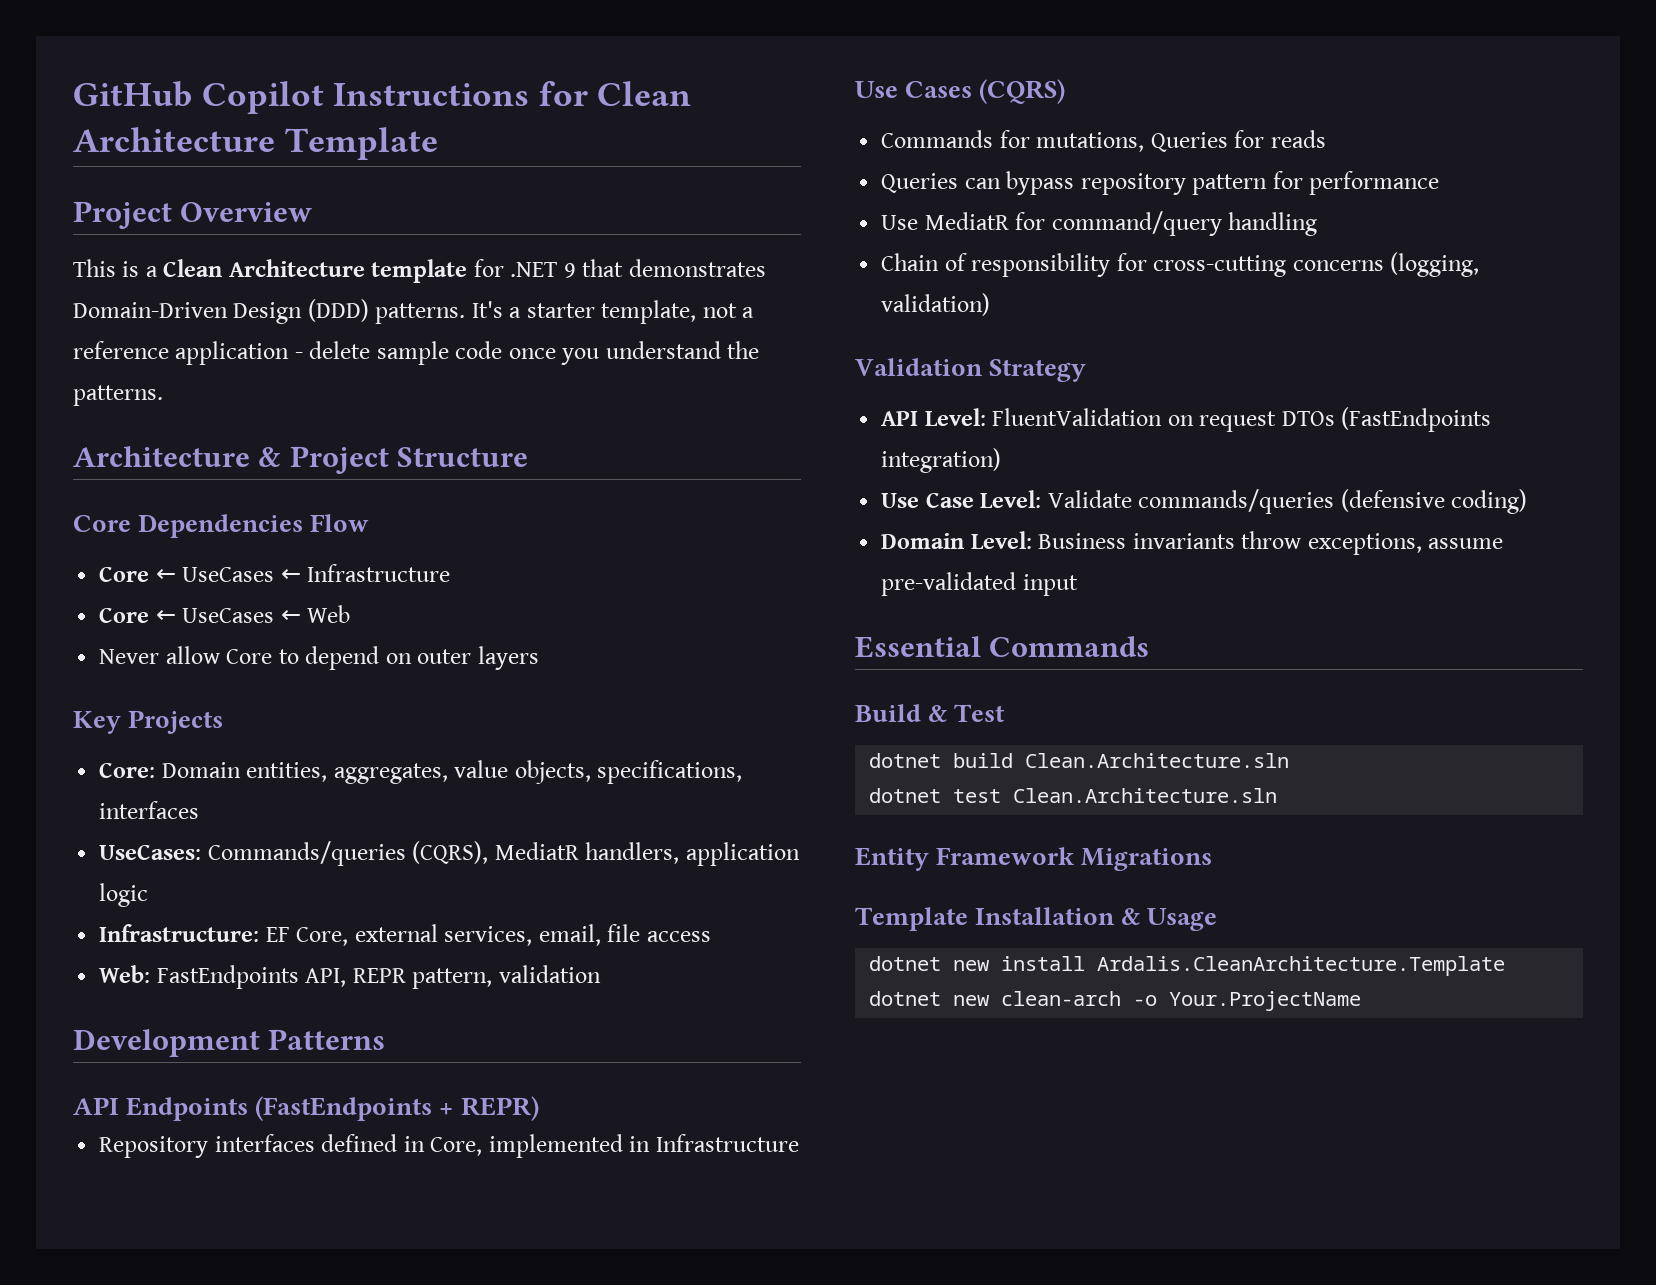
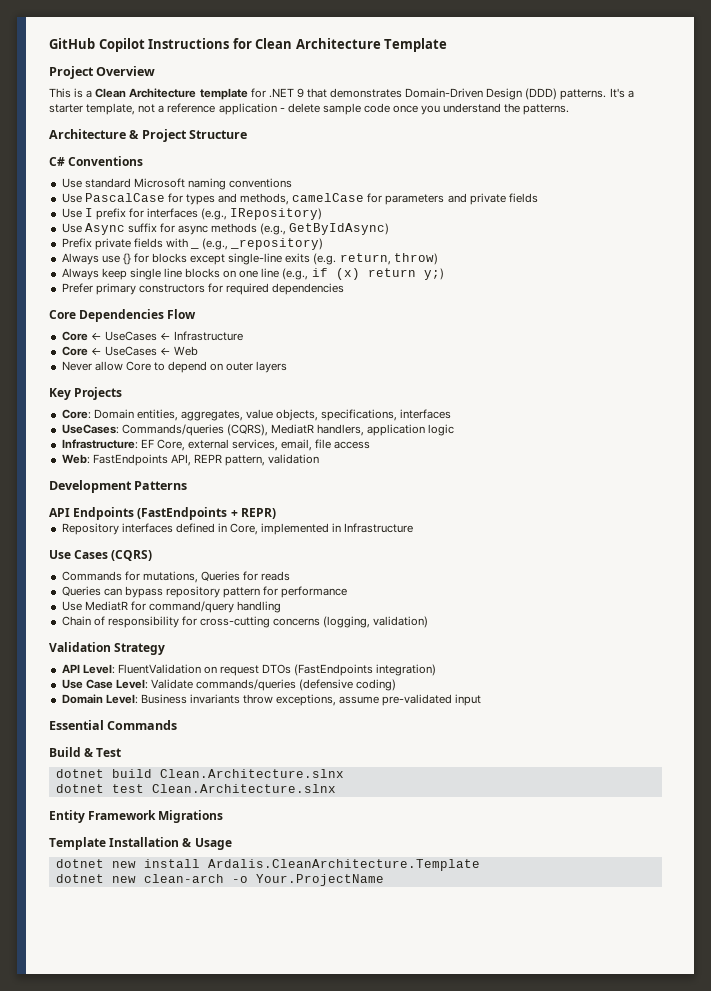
+ C# Conventions
+ Use standard Microsoft naming conventions
+ Use PascalCase for types and methods, camelCase for parameters and private fields
+ Use I prefix for interfaces (e.g., IRepository)
+ Use Async suffix for async methods (e.g., GetByIdAsync)
+ Prefix private fields with _ (e.g., _repository)
+ Always use {} for blocks except single-line exits (e.g. return, throw)
+ Always keep single line blocks on one line (e.g., if (x) return y;)
+ Prefer primary constructors for required dependencies
- dotnet build Clean.Architecture.sln
+ dotnet build Clean.Architecture.slnx
- dotnet test Clean.Architecture.sln
+ dotnet test Clean.Architecture.slnx

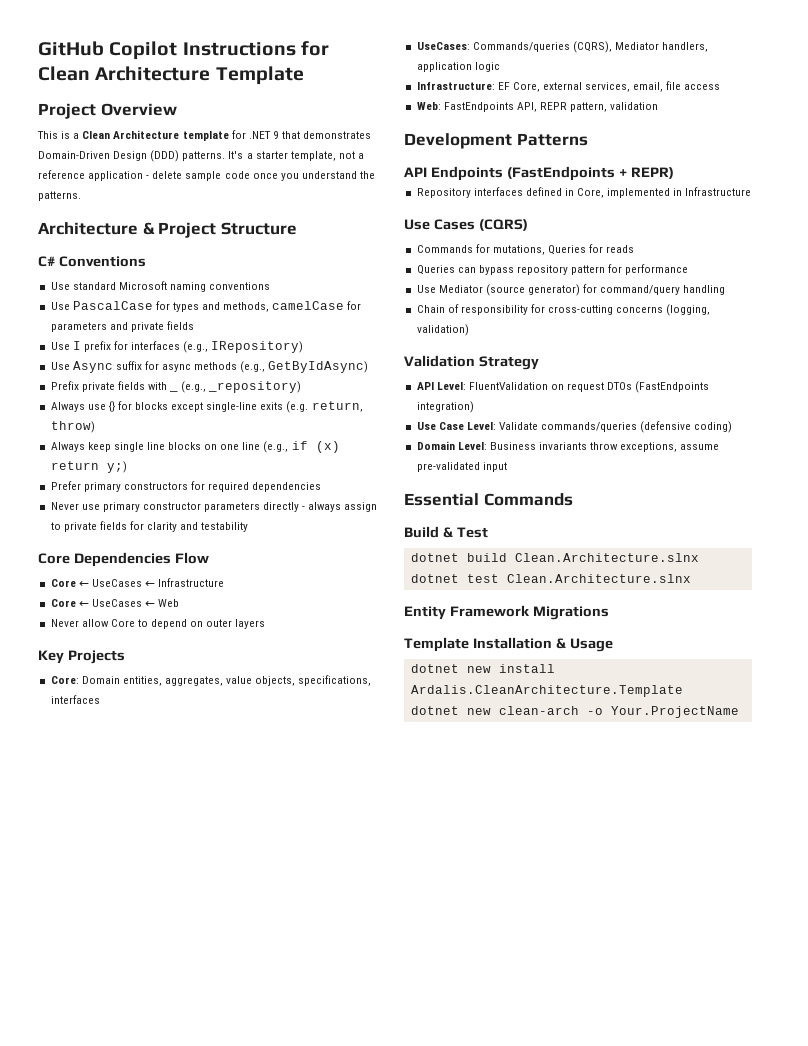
+ Never use primary constructor parameters directly - always assign to private fields for clarity and testability
- UseCases: Commands/queries (CQRS), MediatR handlers, application logic
+ UseCases: Commands/queries (CQRS), Mediator handlers, application logic
- Use MediatR for command/query handling
+ Use Mediator (source generator) for command/query handling

